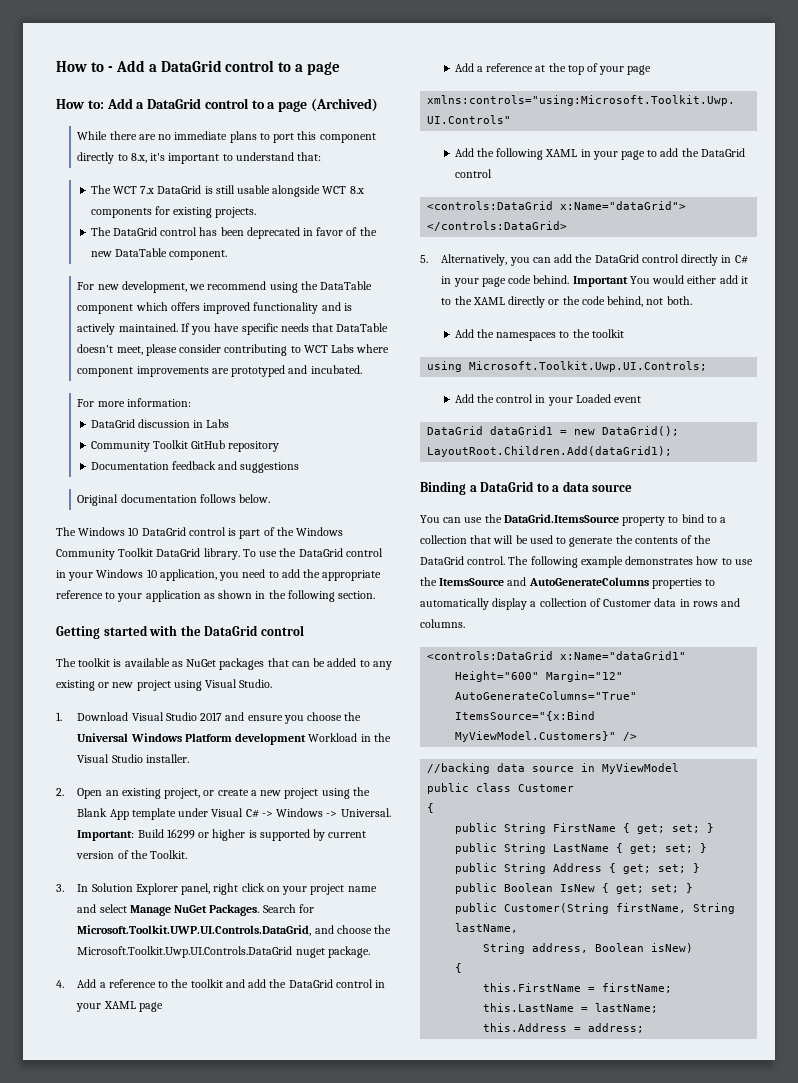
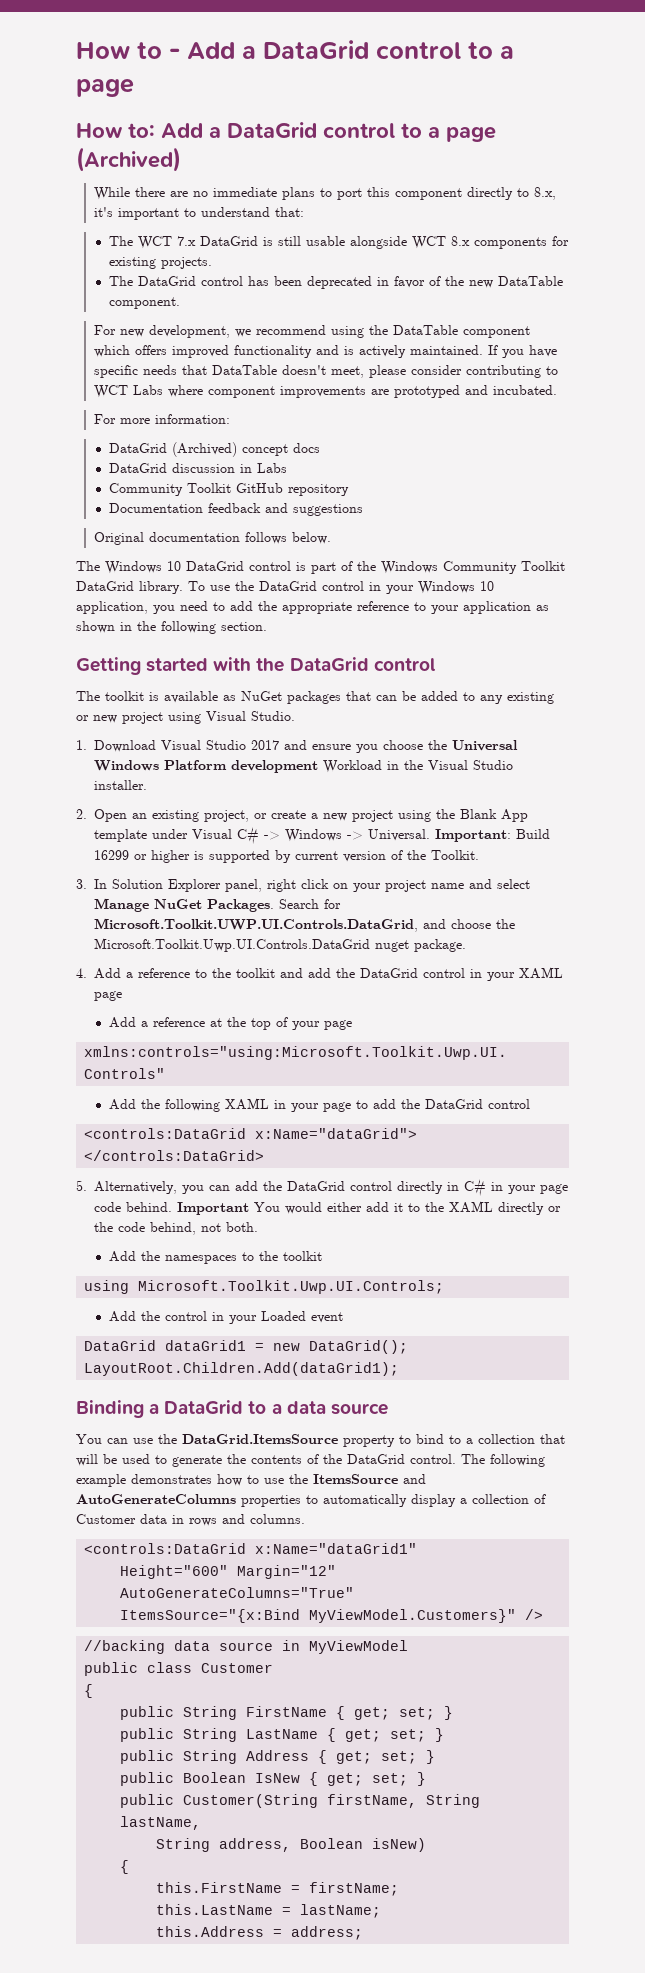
+ DataGrid (Archived) concept docs

